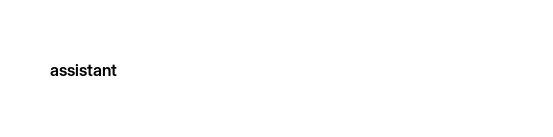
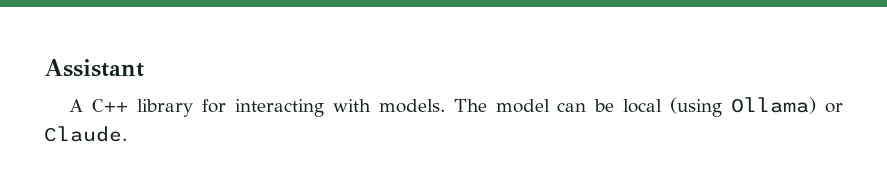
- assistant
+ Assistant
+ A C++ library for interacting with models. The model can be local (using Ollama) or Claude.

